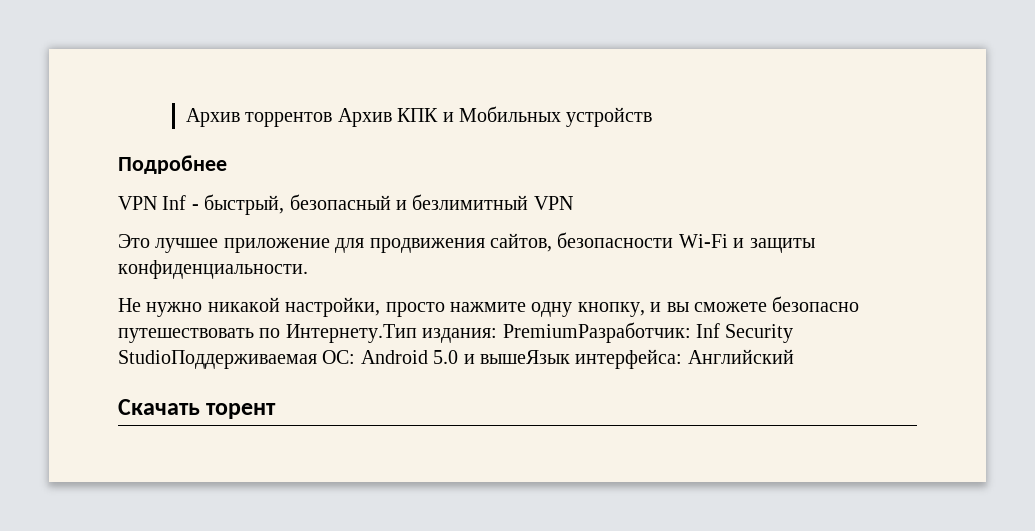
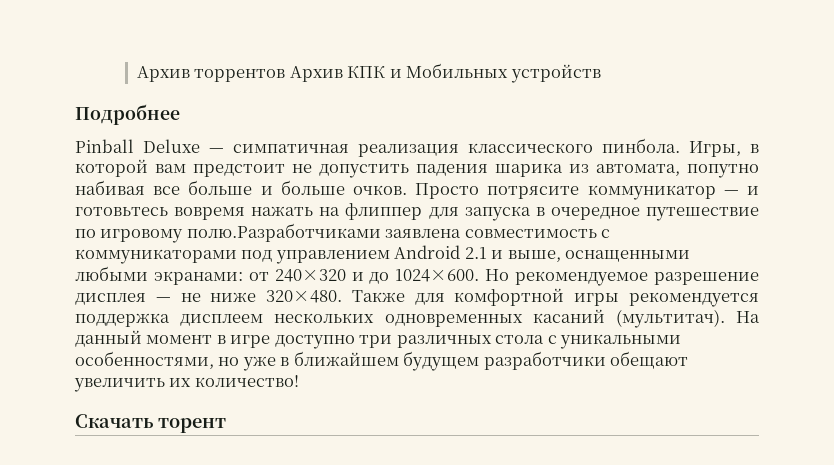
- VPN Inf - быстрый, безопасный и безлимитный VPN
- Это лучшее приложение для продвижения сайтов, безопасности Wi-Fi и защиты конфиденциальности.
- Не нужно никакой настройки, просто нажмите одну кнопку, и вы сможете безопасно путешествовать по Интернету.Тип издания: PremiumРазработчик: Inf Security StudioПоддерживаемая ОС: Android 5.0 и вышеЯзык интерфейса: Английский
+ Pinball Deluxe — симпатичная реализация классического пинбола. Игры, в которой вам предстоит не допустить падения шарика из автомата, попутно набивая все больше и больше очков. Просто потрясите коммуникатор — и готовьтесь вовремя нажать на флиппер для запуска в очередное путешествие по игровому полю.Разработчиками заявлена совместимость с коммуникаторами под управлением Android 2.1 и выше, оснащенными любыми экранами: от 240×320 и до 1024×600. Но рекомендуемое разрешение дисплея — не ниже 320×480. Также для комфортной игры рекомендуется поддержка дисплеем нескольких одновременных касаний (мультитач). На данный момент в игре доступно три различных стола с уникальными особенностями, но уже в ближайшем будущем разработчики обещают увеличить их количество!

